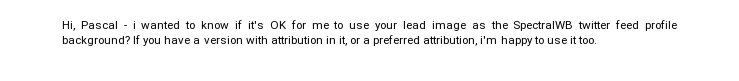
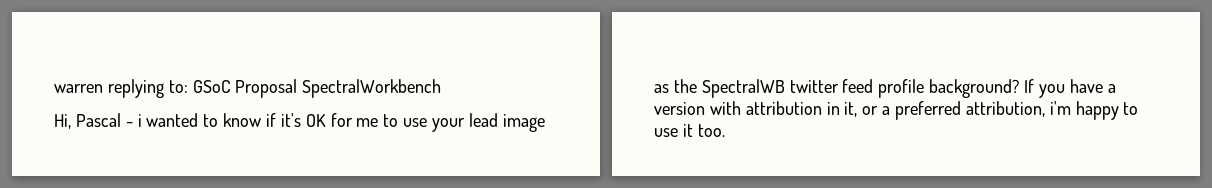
+ warren replying to: GSoC Proposal SpectralWorkbench

